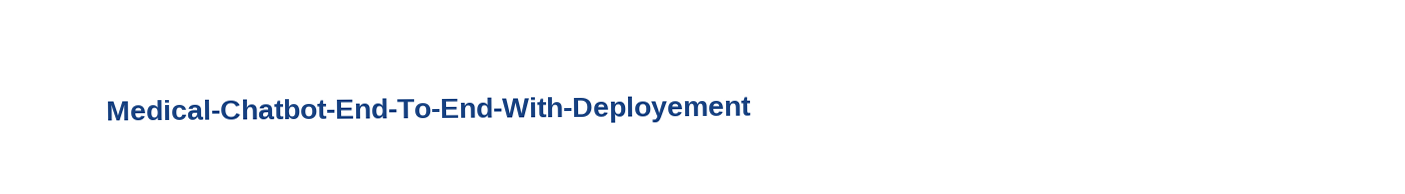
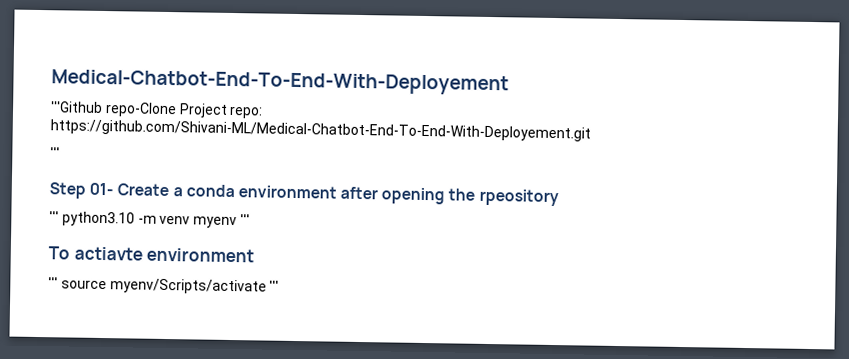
+ '''Github repo-Clone Project repo: https://github.com/Shivani-ML/Medical-Chatbot-End-To-End-With-Deployement.git
+ '''
+ Step 01- Create a conda environment after opening the rpeository
+ ''' python3.10 -m venv myenv '''
+ To actiavte environment
+ ''' source myenv/Scripts/activate '''

